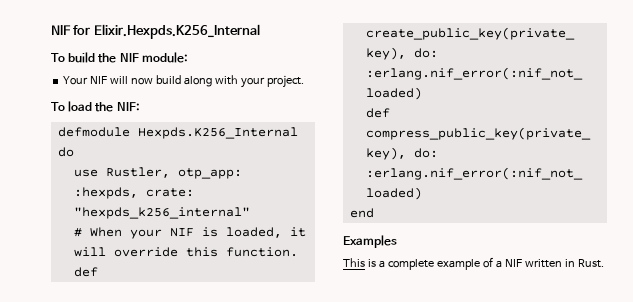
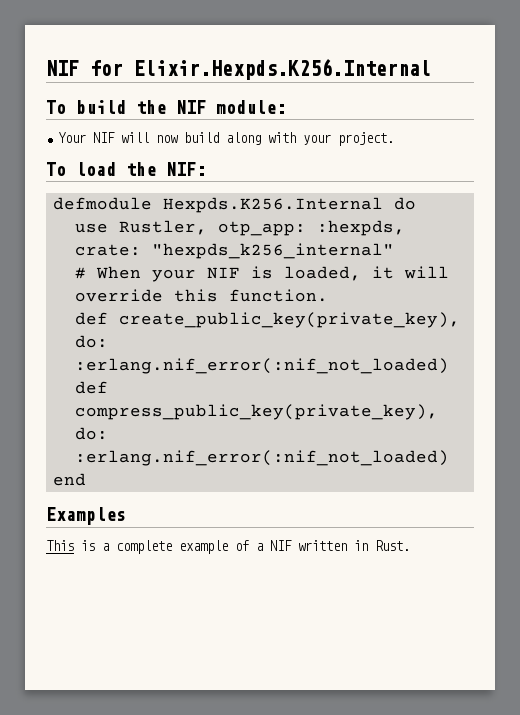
- NIF for Elixir.Hexpds.K256_Internal
+ NIF for Elixir.Hexpds.K256.Internal
- defmodule Hexpds.K256_Internal do
+ defmodule Hexpds.K256.Internal do

